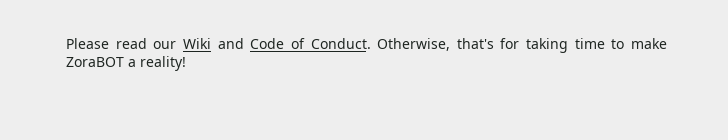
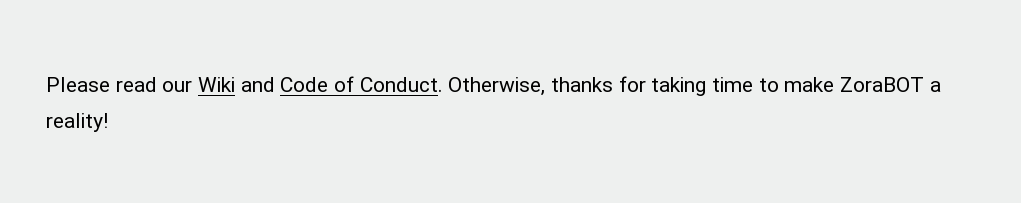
- Otherwise, that's for taking time to make ZoraBOT a reality!
+ Otherwise, thanks for taking time to make ZoraBOT a reality!

